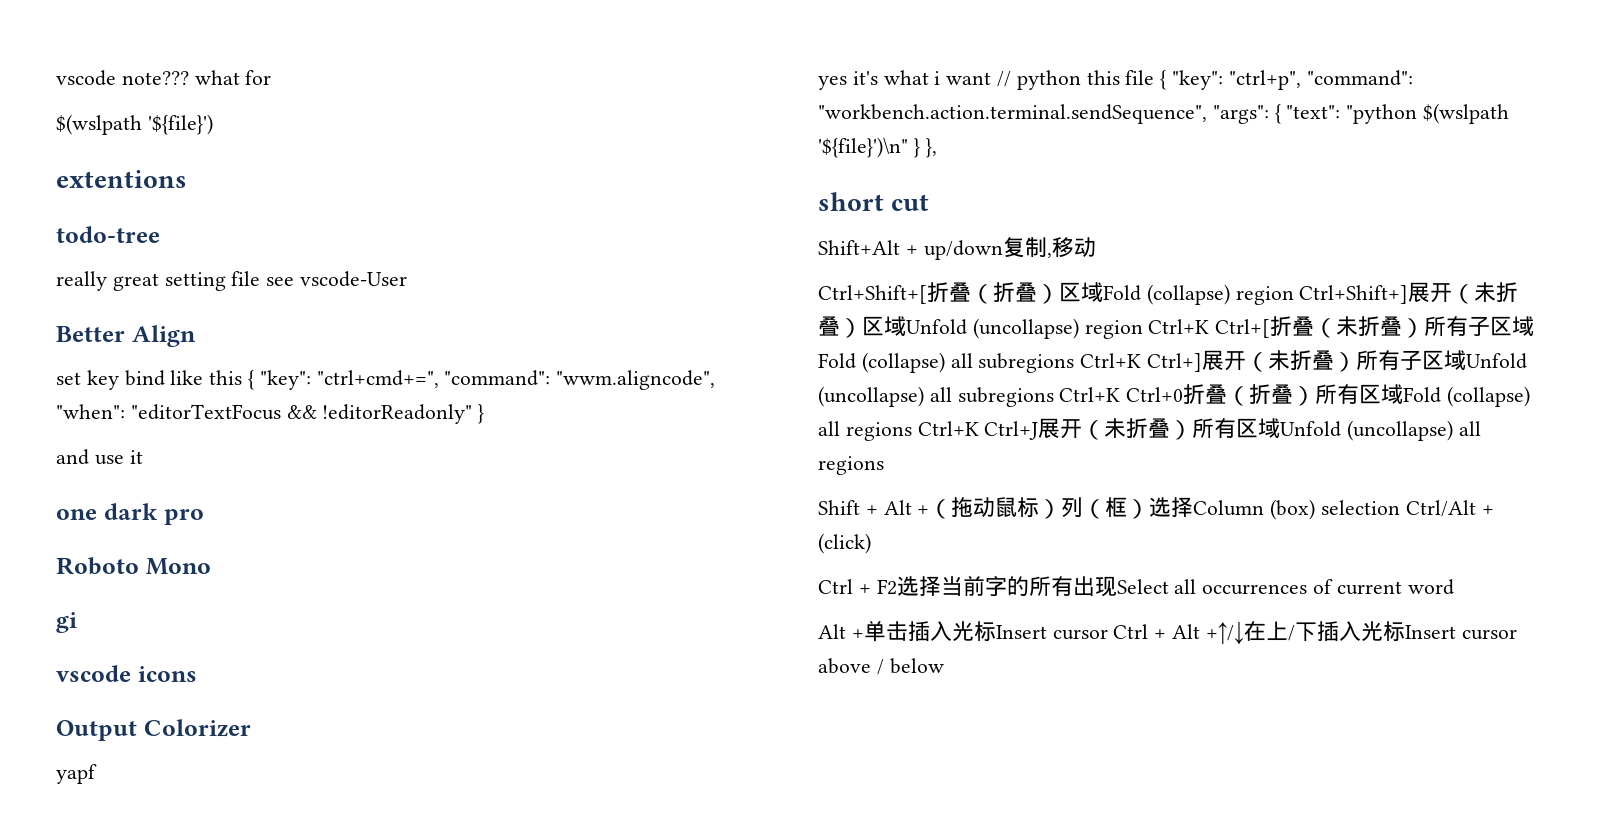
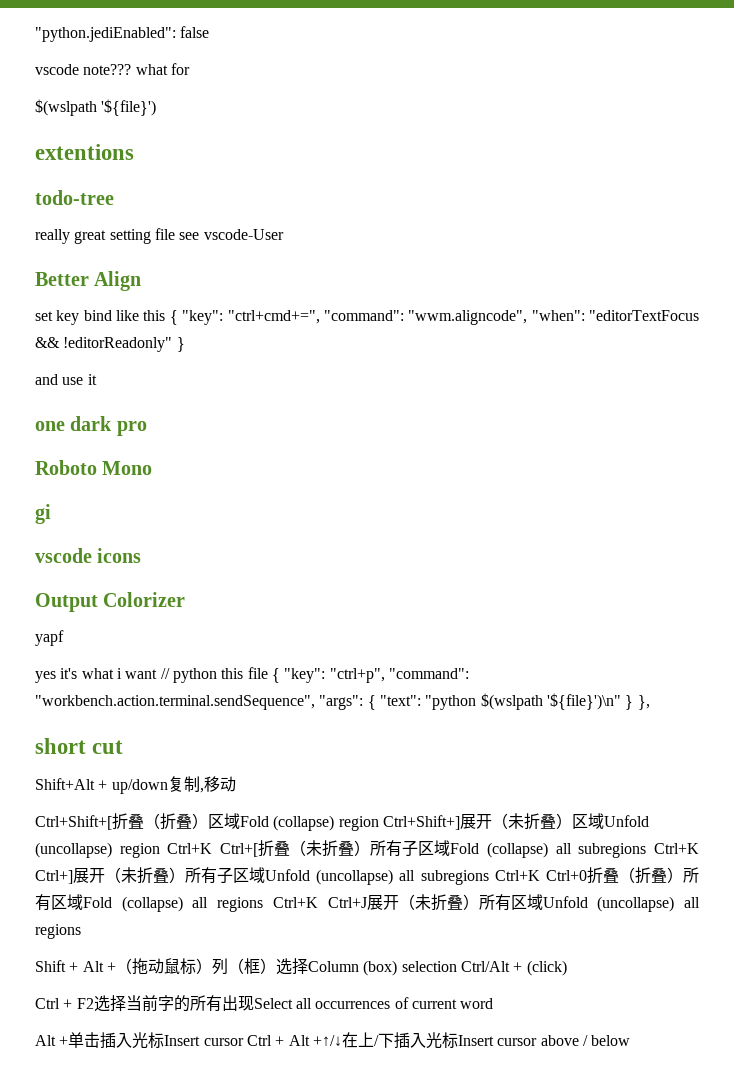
+ "python.jediEnabled": false

